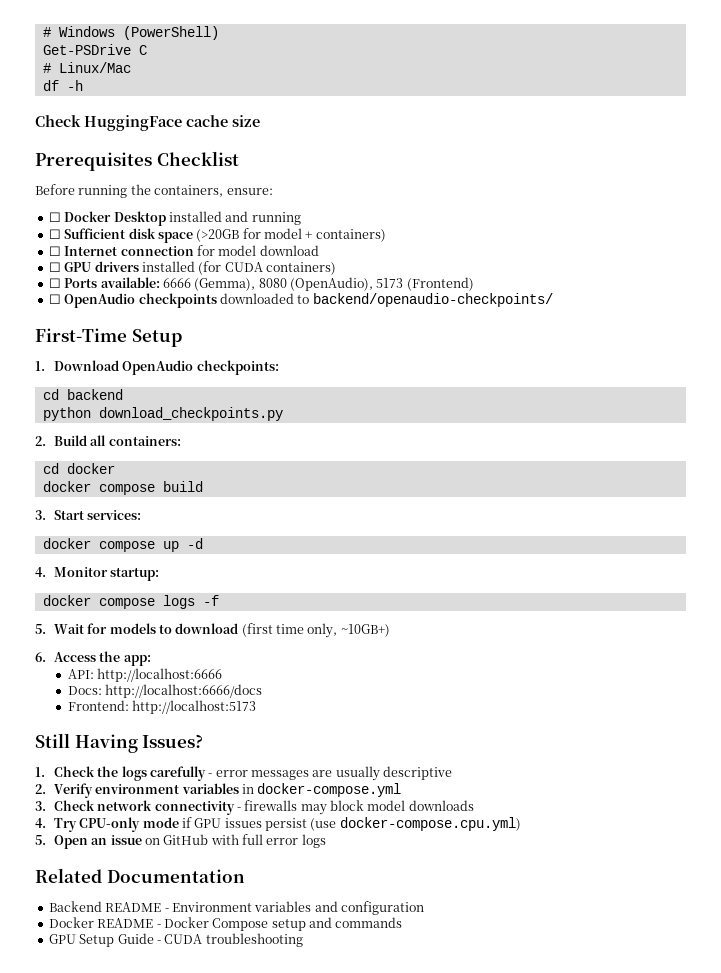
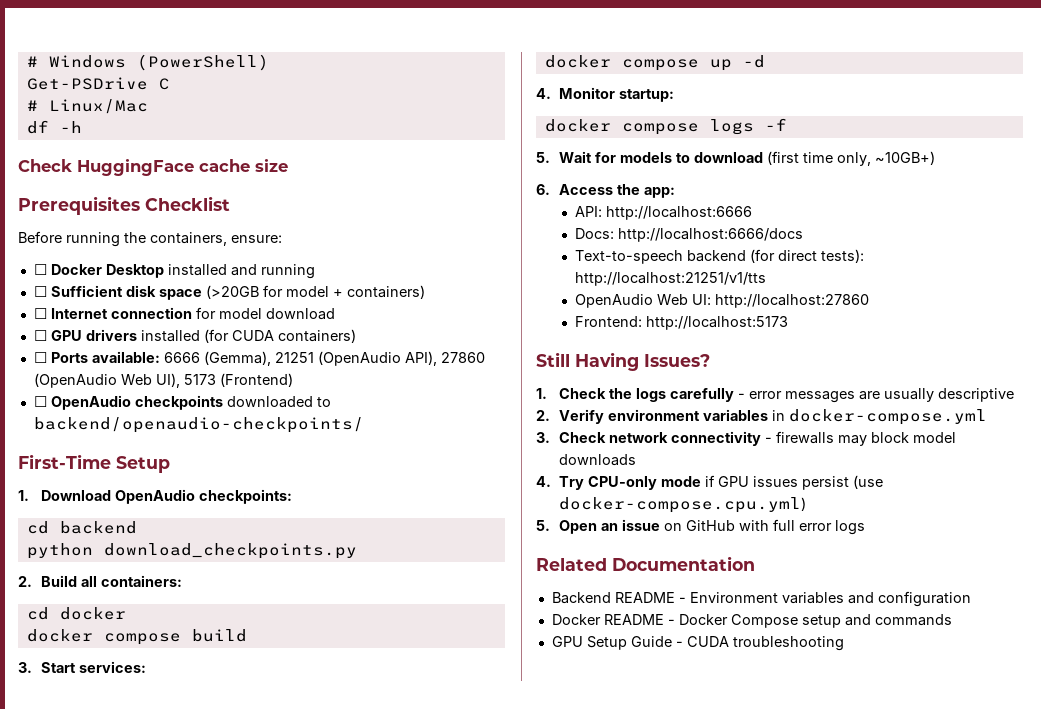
- ☐ Ports available: 6666 (Gemma), 8080 (OpenAudio), 5173 (Frontend)
+ ☐ Ports available: 6666 (Gemma), 21251 (OpenAudio API), 27860 (OpenAudio Web UI), 5173 (Frontend)
+ Text-to-speech backend (for direct tests): http://localhost:21251/v1/tts
+ OpenAudio Web UI: http://localhost:27860

